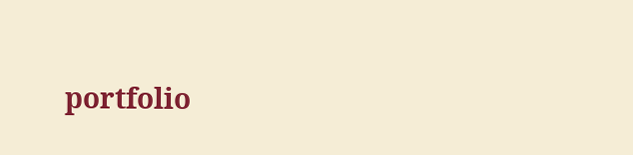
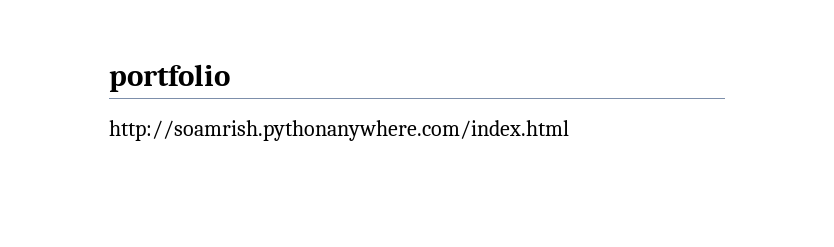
+ http://soamrish.pythonanywhere.com/index.html

